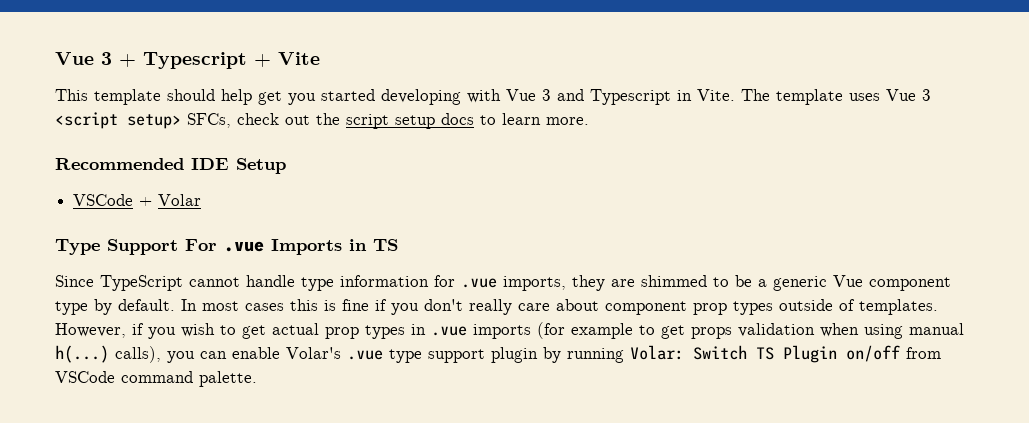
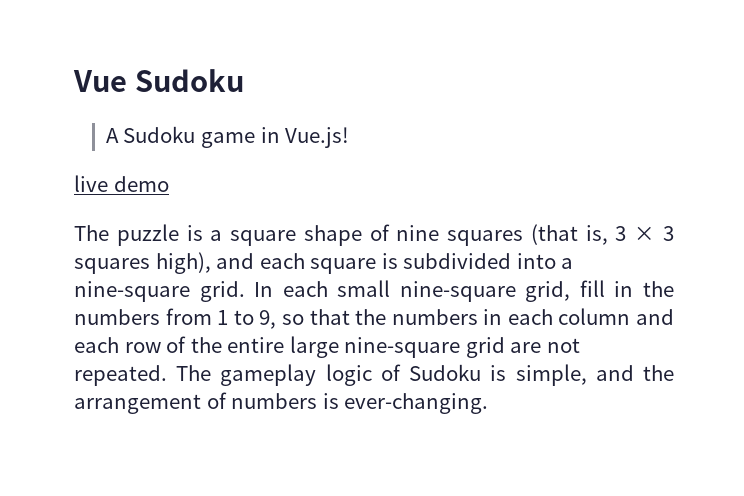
- Vue 3 + Typescript + Vite
- This template should help get you started developing with Vue 3 and Typescript in Vite. The template uses Vue 3 <script setup> SFCs, check out the script setup docs to learn more.
- Recommended IDE Setup
- VSCode + Volar
- Type Support For .vue Imports in TS
- Since TypeScript cannot handle type information for .vue imports, they are shimmed to be a generic Vue component type by default. In most cases this is fine if you don't really care about component prop types outside of templates. However, if you wish to get actual prop types in .vue imports (for example to get props validation when using manual h(...) calls), you can enable Volar's .vue type support plugin by running Volar: Switch TS Plugin on/off from VSCode command palette.
+ Vue Sudoku
+ A Sudoku game in Vue.js!
+ live demo
+ The puzzle is a square shape of nine squares (that is, 3 × 3 squares high), and each square is subdivided into a nine-square grid. In each small nine-square grid, fill in the numbers from 1 to 9, so that the numbers in each column and each row of the entire large nine-square grid are not repeated. The gameplay logic of Sudoku is simple, and the arrangement of numbers is ever-changing.

